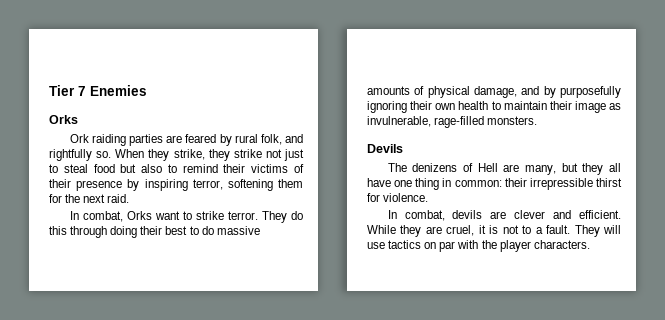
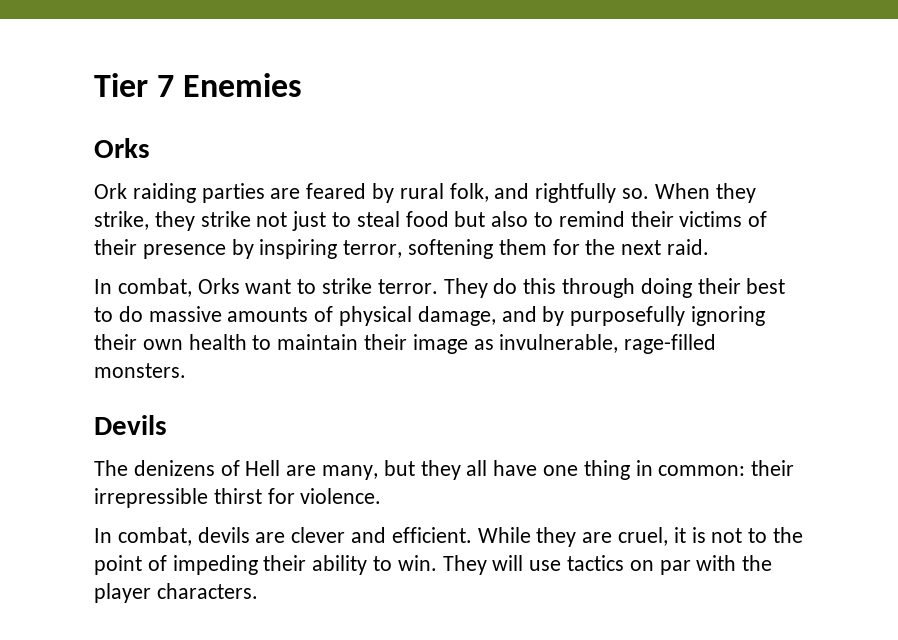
- While they are cruel, it is not to a fault.
+ While they are cruel, it is not to the point of impeding their ability to win.

